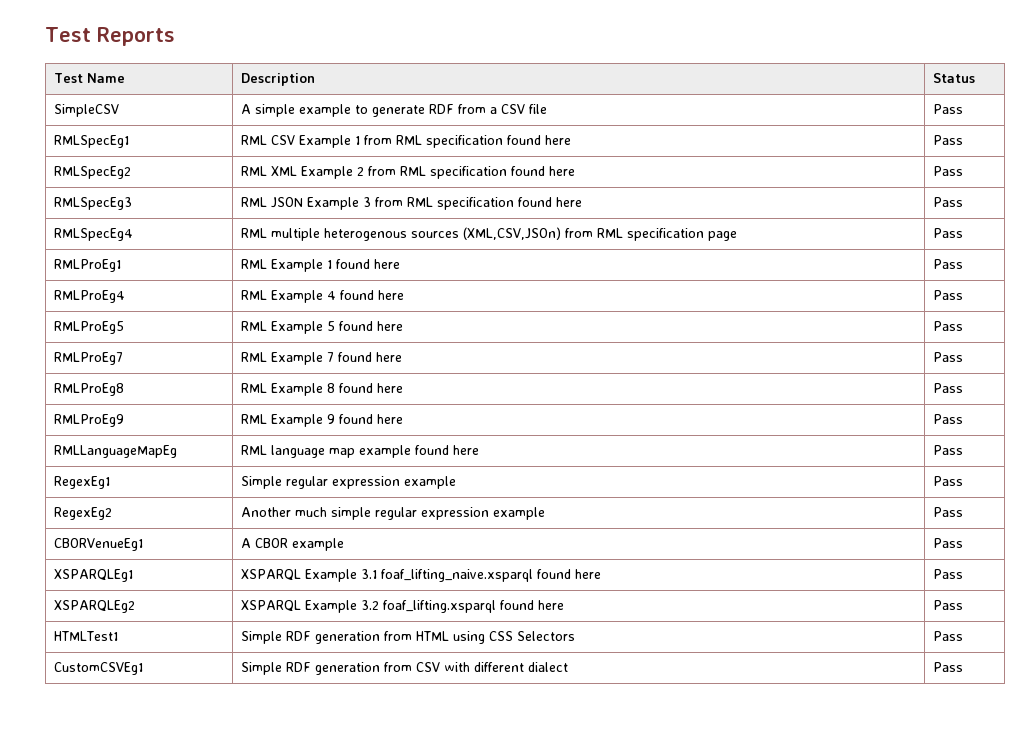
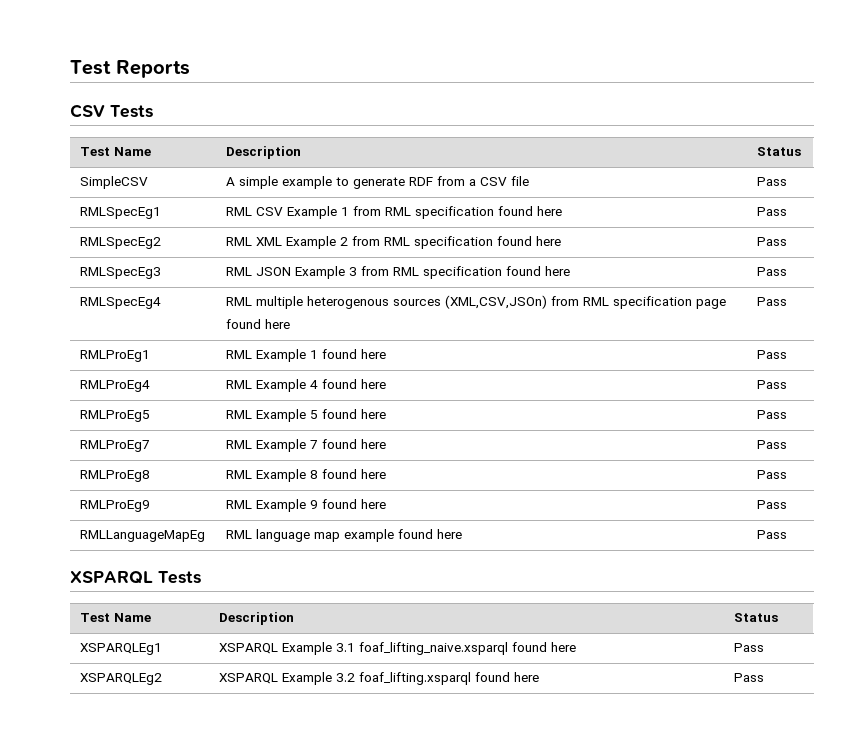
+ CSV Tests
- RMLSpecEg4 | RML multiple heterogenous sources (XML,CSV,JSOn) from RML specification page | Pass
+ RMLSpecEg4 | RML multiple heterogenous sources (XML,CSV,JSOn) from RML specification page found here | Pass
- RegexEg1 | Simple regular expression example | Pass
- RegexEg2 | Another much simple regular expression example | Pass
- CBORVenueEg1 | A CBOR example | Pass
+ XSPARQL Tests
+ Test Name | Description | Status
- HTMLTest1 | Simple RDF generation from HTML using CSS Selectors | Pass
- CustomCSVEg1 | Simple RDF generation from CSV with different dialect | Pass

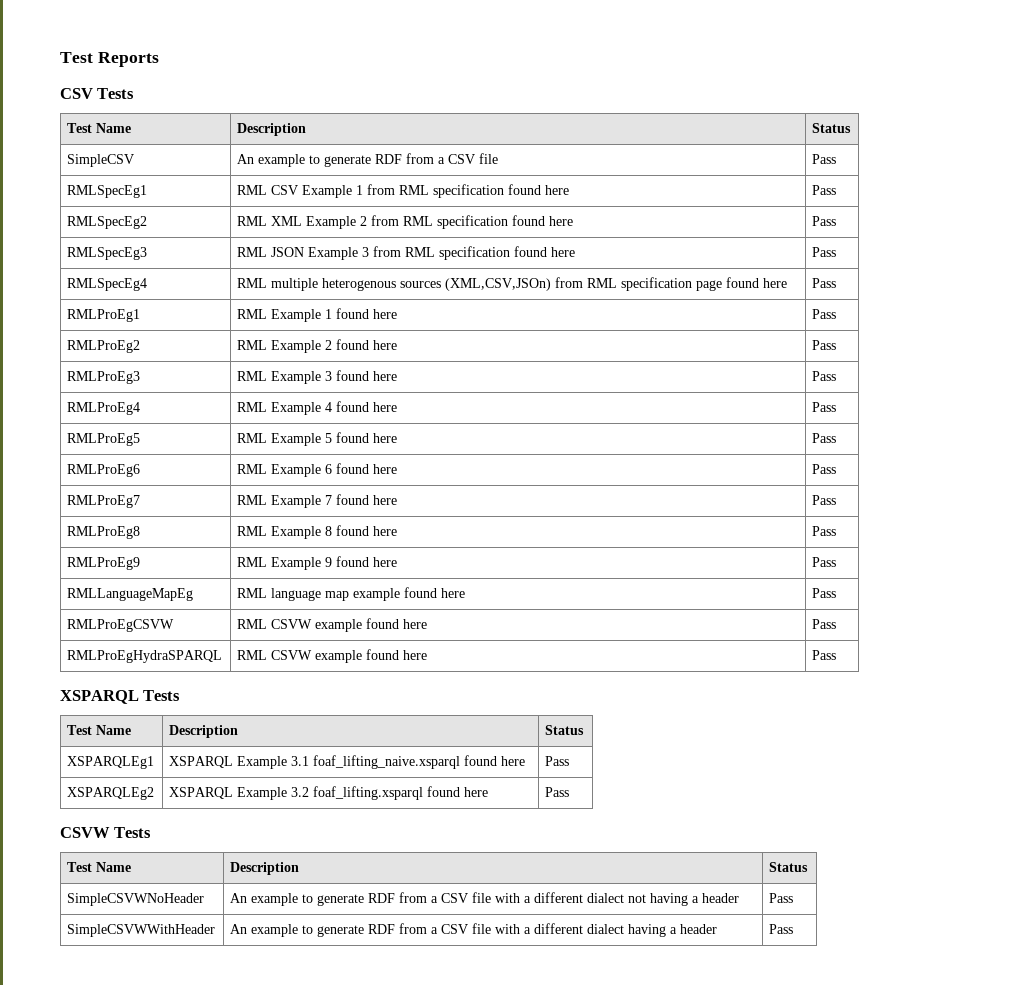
- SimpleCSV | A simple example to generate RDF from a CSV file | Pass
+ SimpleCSV | An example to generate RDF from a CSV file | Pass
+ RMLProEg2 | RML Example 2 found here | Pass
+ RMLProEg3 | RML Example 3 found here | Pass
+ RMLProEg6 | RML Example 6 found here | Pass
+ RMLProEgCSVW | RML CSVW example found here | Pass
+ RMLProEgHydraSPARQL | RML CSVW example found here | Pass
+ CSVW Tests
+ Test Name | Description | Status
+ SimpleCSVWNoHeader | An example to generate RDF from a CSV file with a different dialect not having a header | Pass
+ SimpleCSVWWithHeader | An example to generate RDF from a CSV file with a different dialect having a header | Pass

